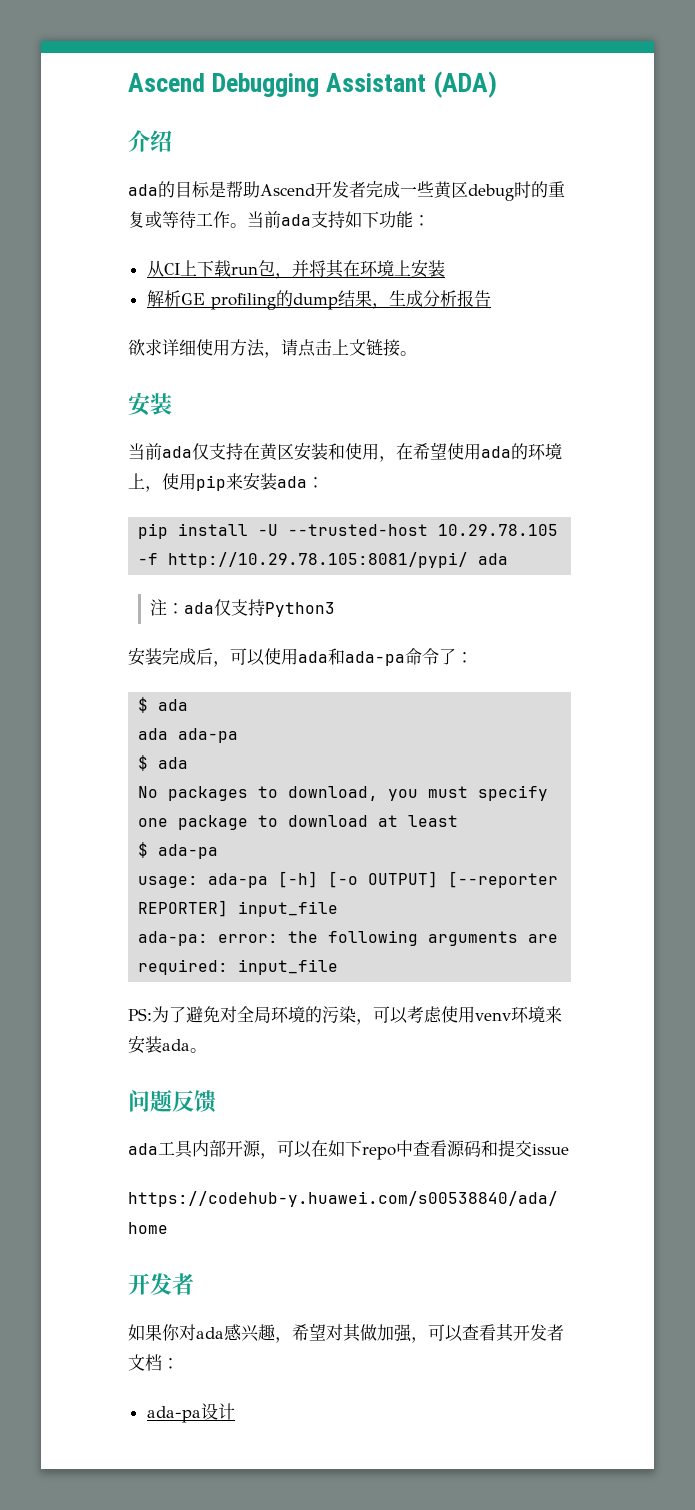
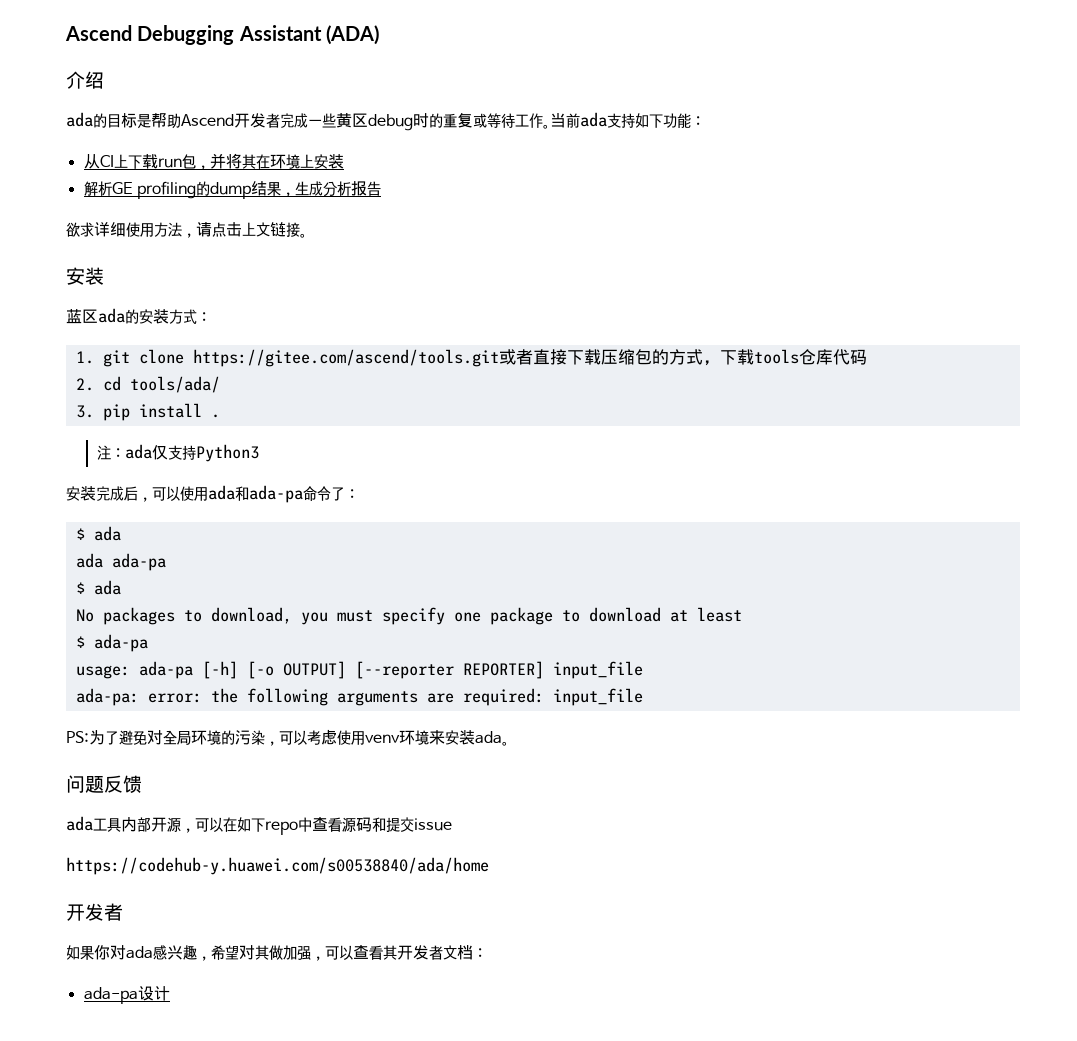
- 当前ada仅支持在黄区安装和使用，在希望使用ada的环境上，使用pip来安装ada：
- pip install -U --trusted-host 10.29.78.105 -f http://10.29.78.105:8081/pypi/ ada
+ 蓝区ada的安装方式：
+ 1. git clone https://gitee.com/ascend/tools.git或者直接下载压缩包的方式，下载tools仓库代码
+ 2. cd tools/ada/
+ 3. pip install .

